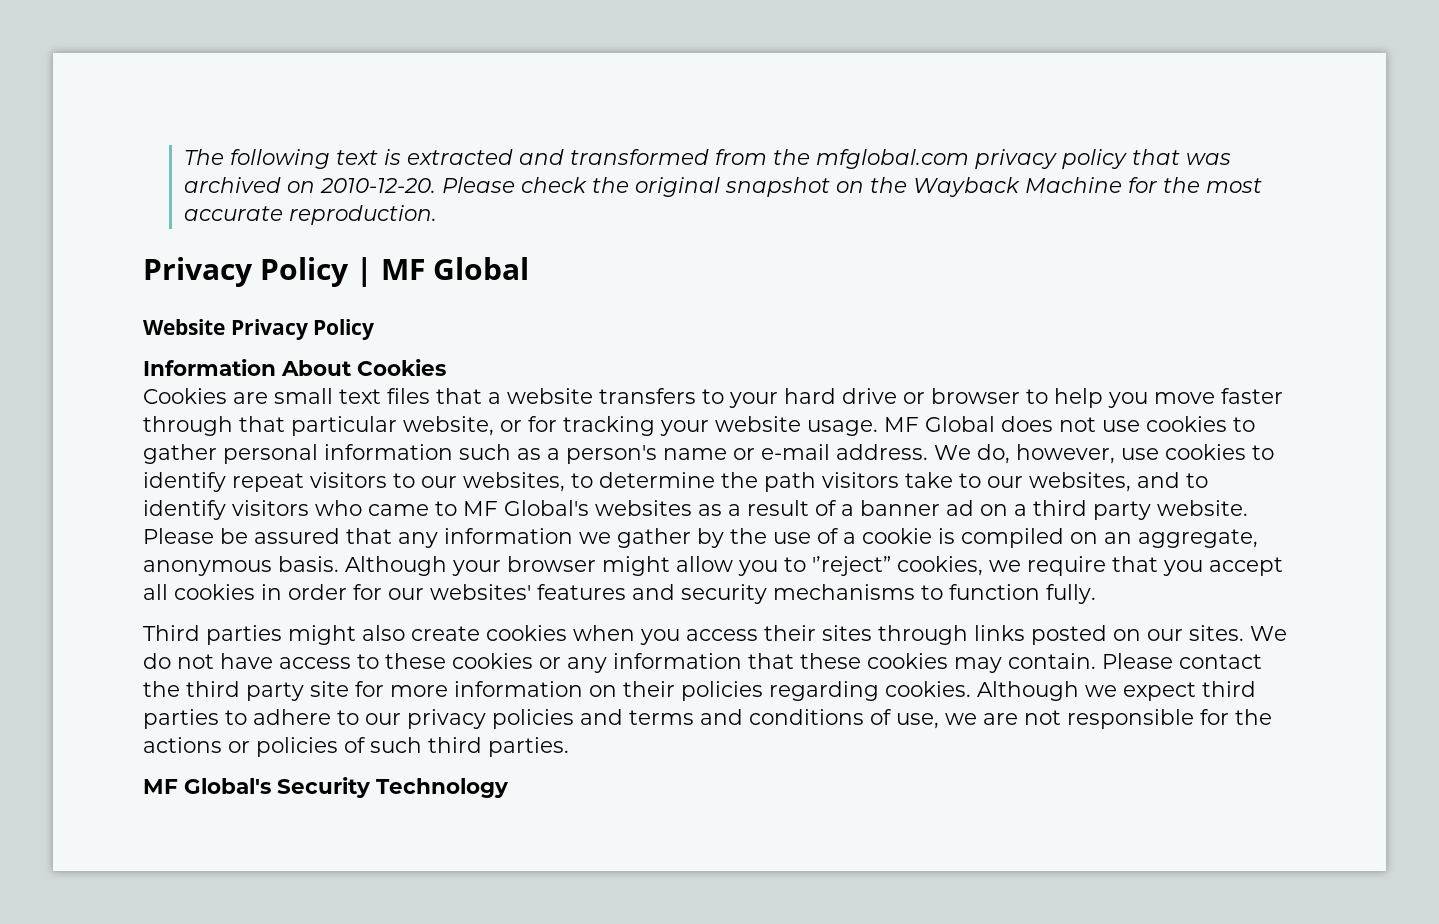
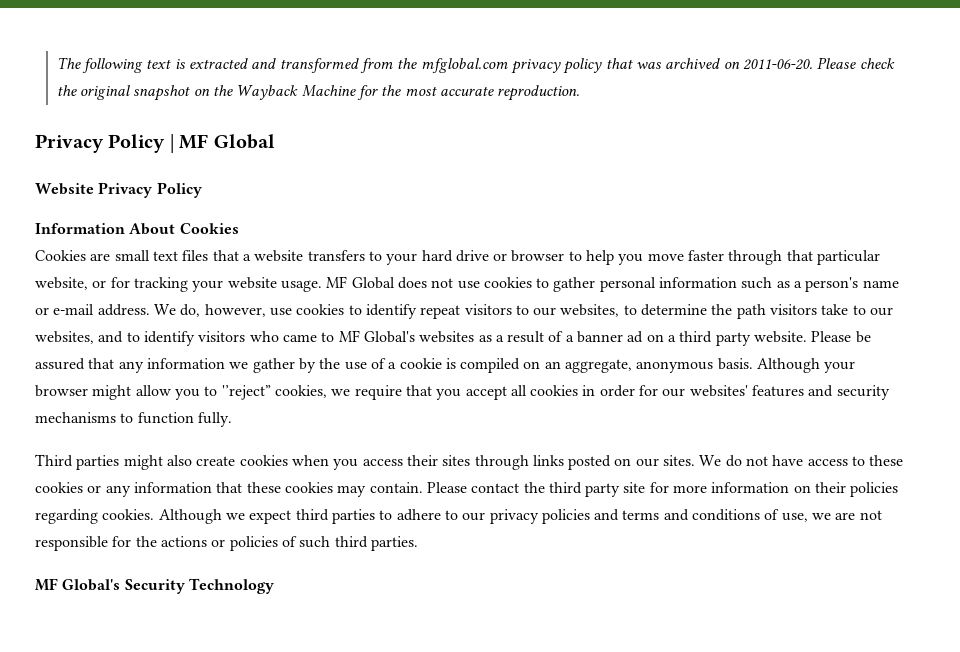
- The following text is extracted and transformed from the mfglobal.com privacy policy that was archived on 2010-12-20.
+ The following text is extracted and transformed from the mfglobal.com privacy policy that was archived on 2011-06-20.

